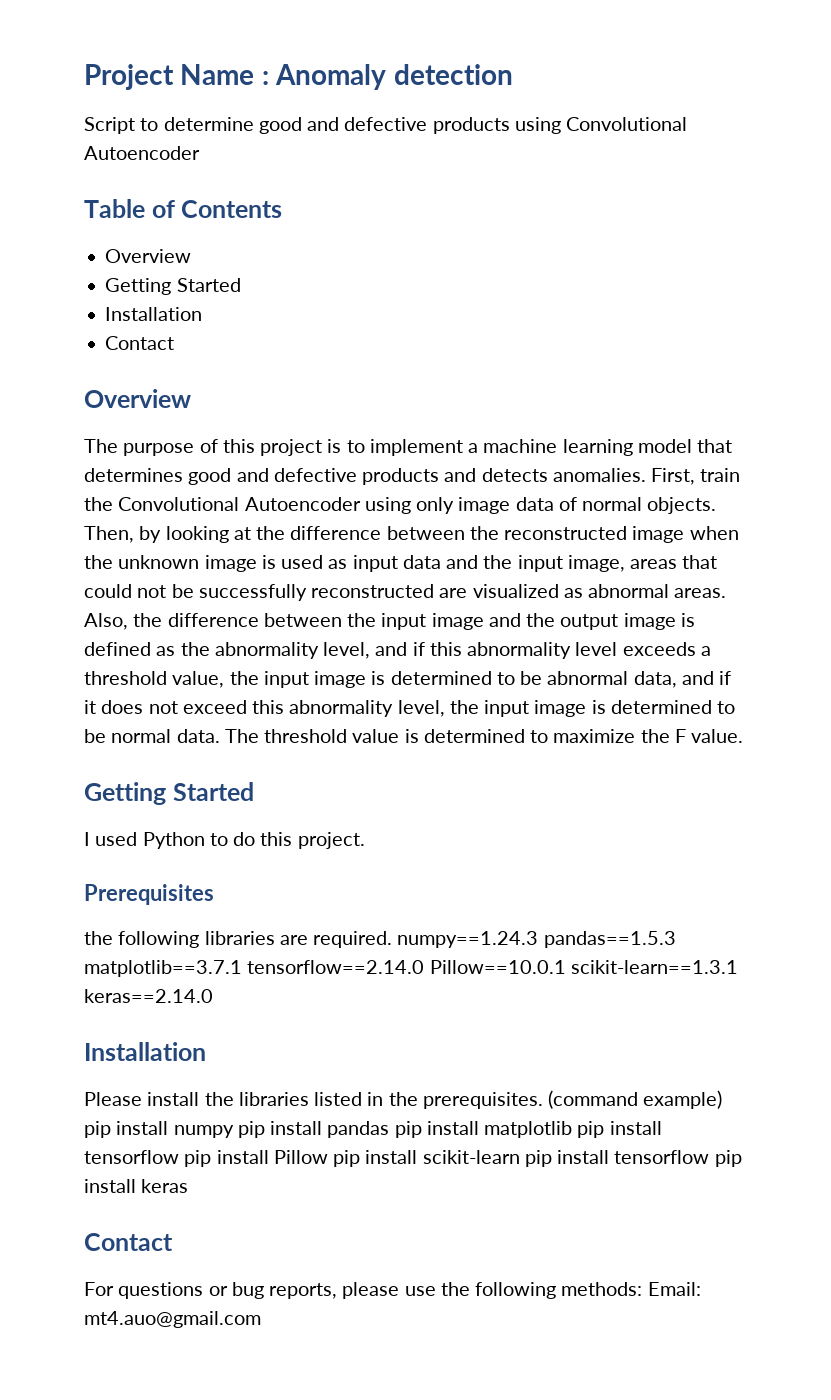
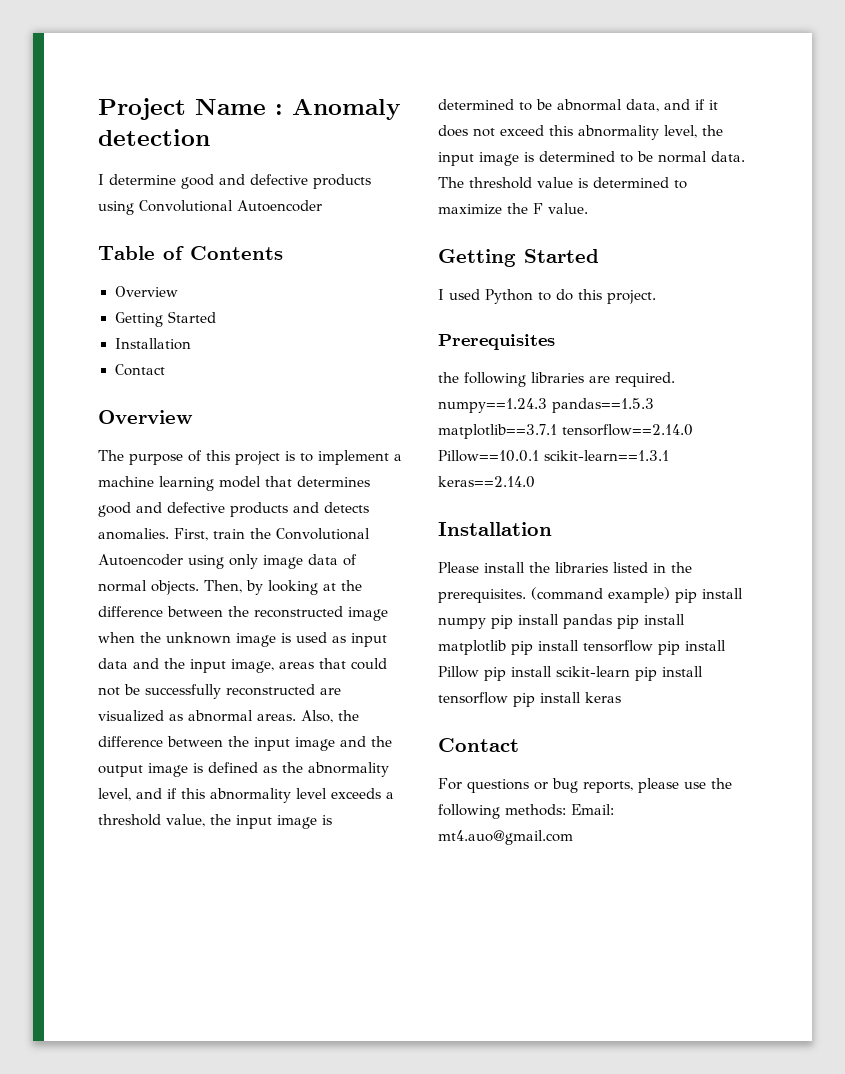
- Script to determine good and defective products using Convolutional Autoencoder
+ I determine good and defective products using Convolutional Autoencoder

